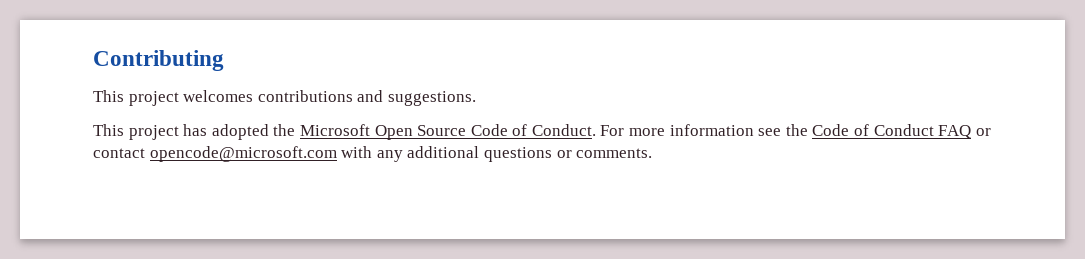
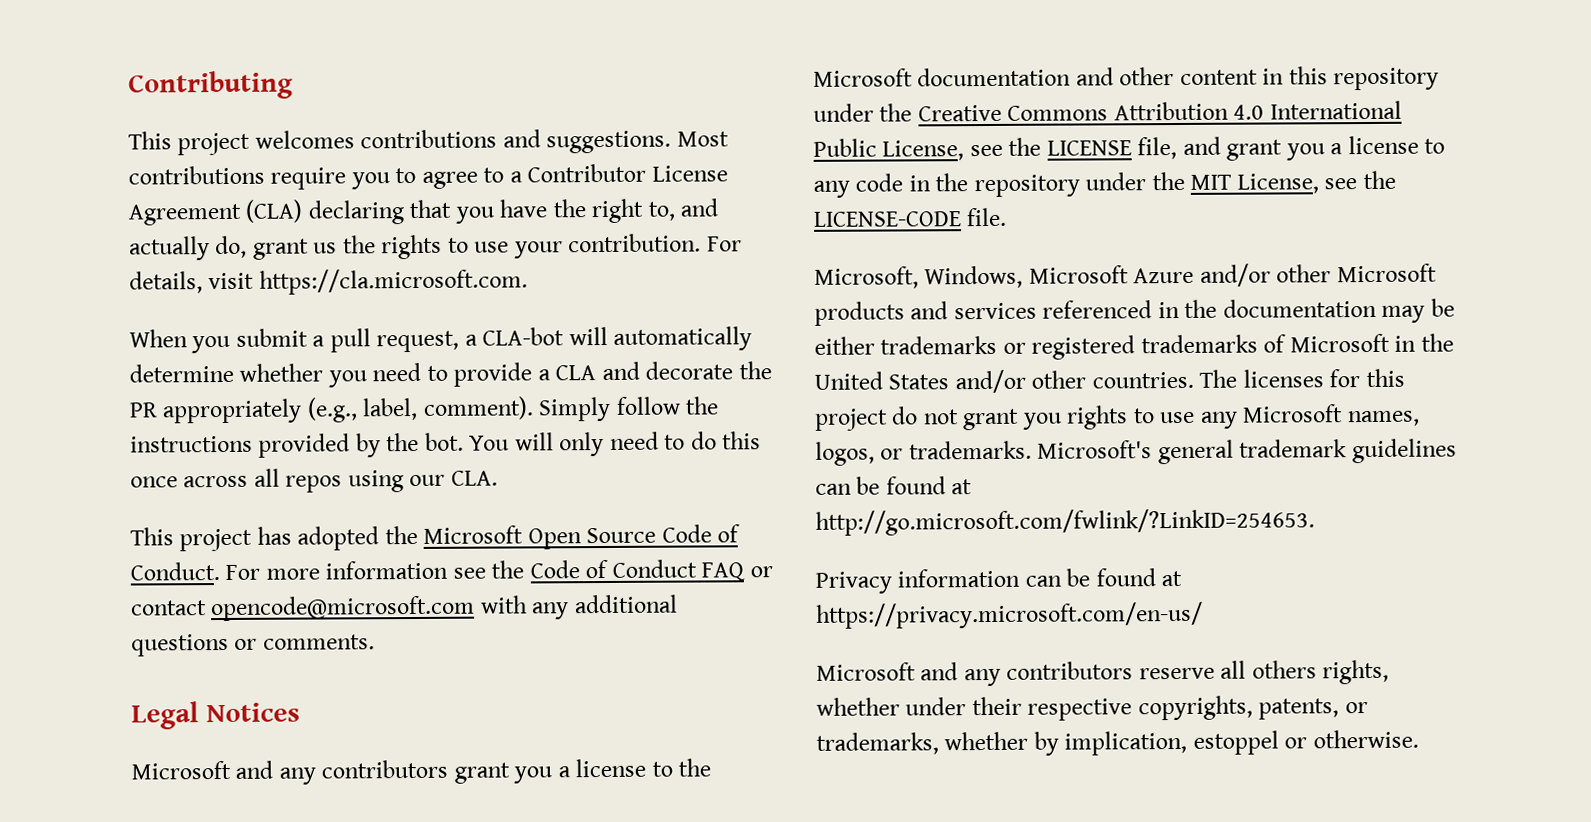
+ Most contributions require you to agree to a Contributor License Agreement (CLA) declaring that you have the right to, and actually do, grant us the rights to use your contribution. For details, visit https://cla.microsoft.com.
+ When you submit a pull request, a CLA-bot will automatically determine whether you need to provide a CLA and decorate the PR appropriately (e.g., label, comment). Simply follow the instructions provided by the bot. You will only need to do this once across all repos using our CLA.
+ Legal Notices
+ Microsoft and any contributors grant you a license to the Microsoft documentation and other content in this repository under the Creative Commons Attribution 4.0 International Public License, see the LICENSE file, and grant you a license to any code in the repository under the MIT License, see the LICENSE-CODE file.
+ Microsoft, Windows, Microsoft Azure and/or other Microsoft products and services referenced in the documentation may be either trademarks or registered trademarks of Microsoft in the United States and/or other countries. The licenses for this project do not grant you rights to use any Microsoft names, logos, or trademarks. Microsoft's general trademark guidelines can be found at http://go.microsoft.com/fwlink/?LinkID=254653.
+ Privacy information can be found at https://privacy.microsoft.com/en-us/
+ Microsoft and any contributors reserve all others rights, whether under their respective copyrights, patents, or trademarks, whether by implication, estoppel or otherwise.

